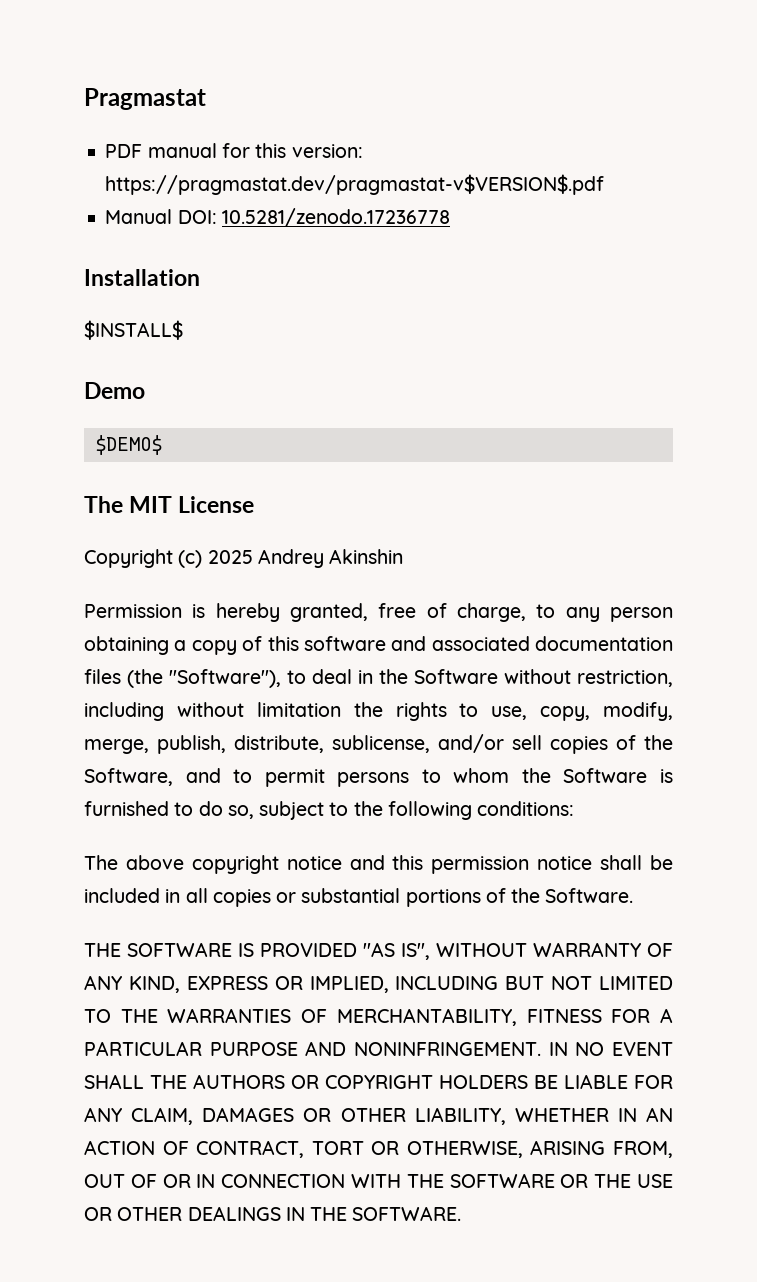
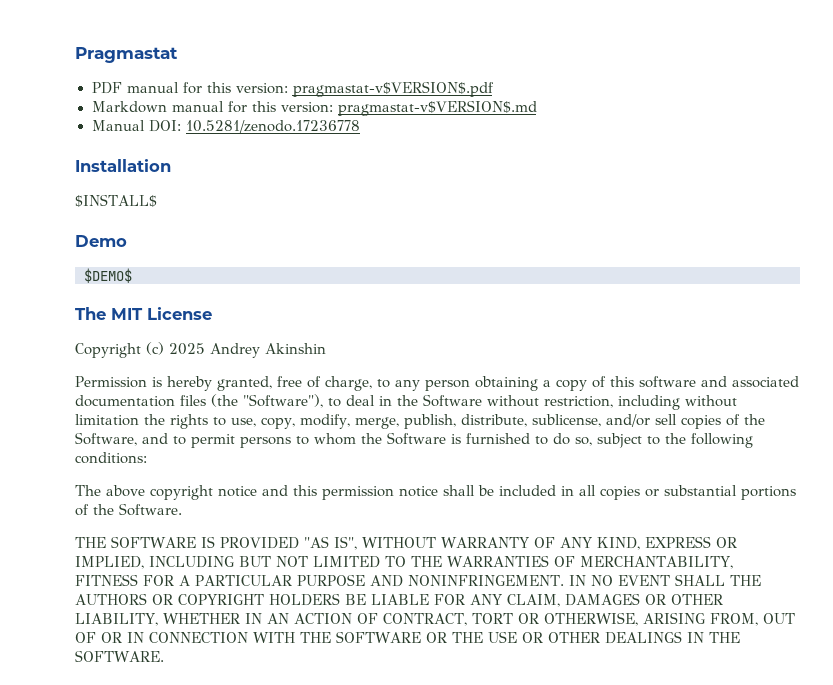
- PDF manual for this version: https://pragmastat.dev/pragmastat-v$VERSION$.pdf
+ PDF manual for this version: pragmastat-v$VERSION$.pdf
+ Markdown manual for this version: pragmastat-v$VERSION$.md

